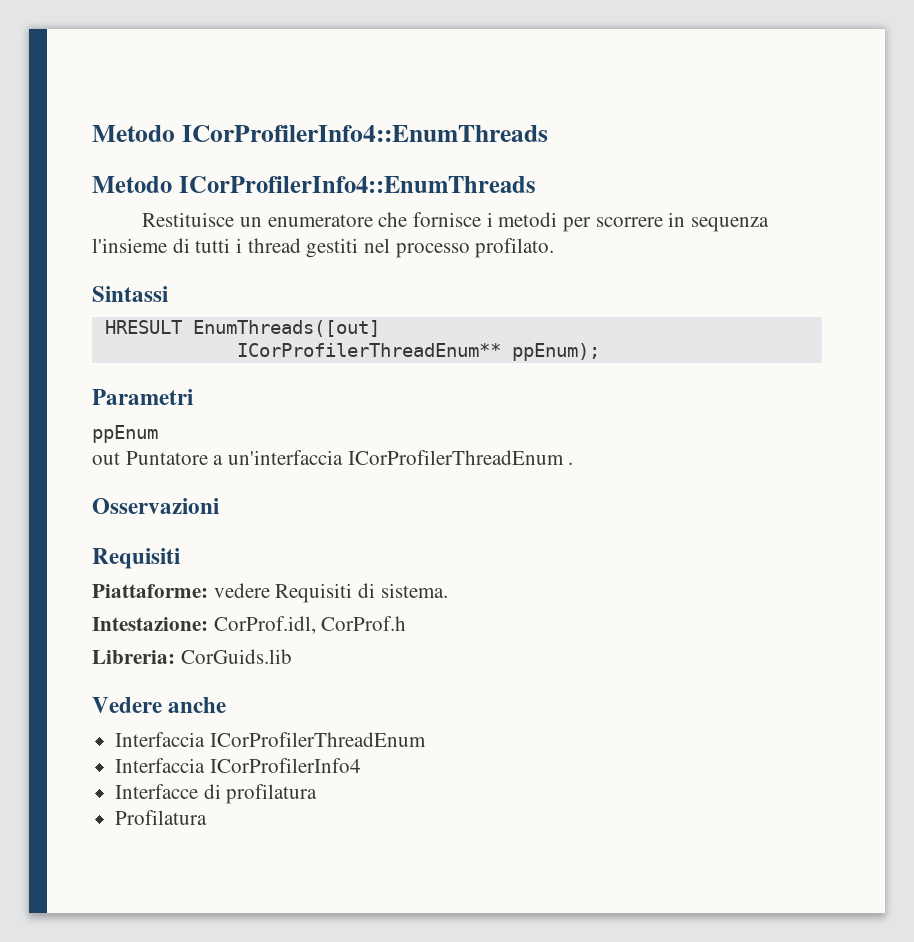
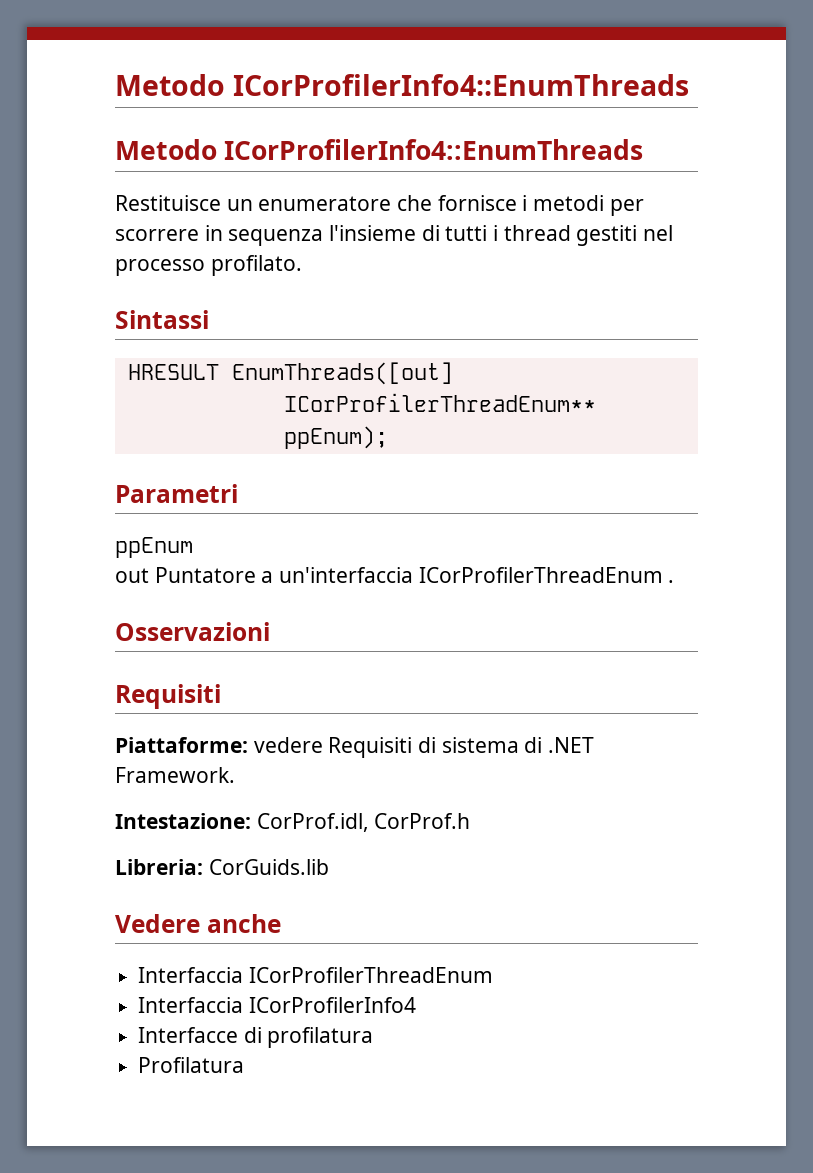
- Piattaforme: vedere Requisiti di sistema.
+ Piattaforme: vedere Requisiti di sistema di .NET Framework.

